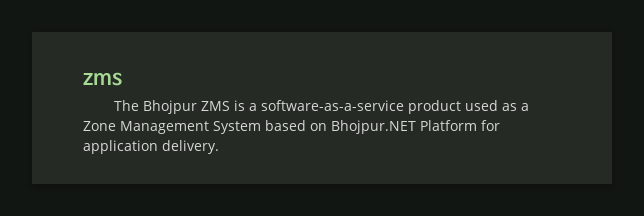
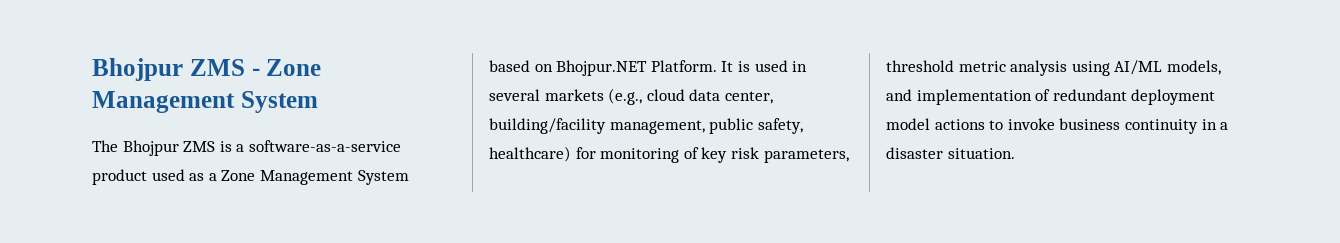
- zms
+ Bhojpur ZMS - Zone Management System
- The Bhojpur ZMS is a software-as-a-service product used as a Zone Management System based on Bhojpur.NET Platform for application delivery.
+ The Bhojpur ZMS is a software-as-a-service product used as a Zone Management System based on Bhojpur.NET Platform. It is used in several markets (e.g., cloud data center, building/facility management, public safety, healthcare) for monitoring of key risk parameters, threshold metric analysis using AI/ML models, and implementation of redundant deployment model actions to invoke business continuity in a disaster situation.

